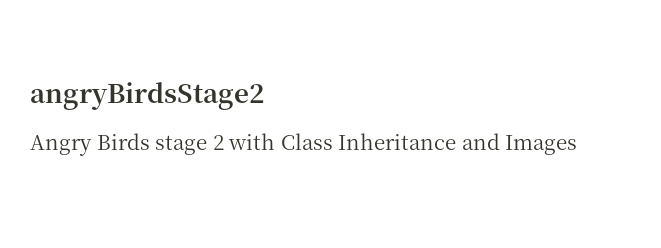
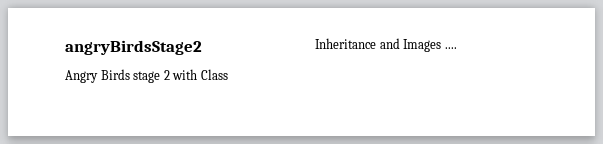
- Angry Birds stage 2 with Class Inheritance and Images
+ Angry Birds stage 2 with Class Inheritance and Images ....

